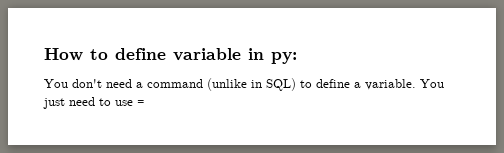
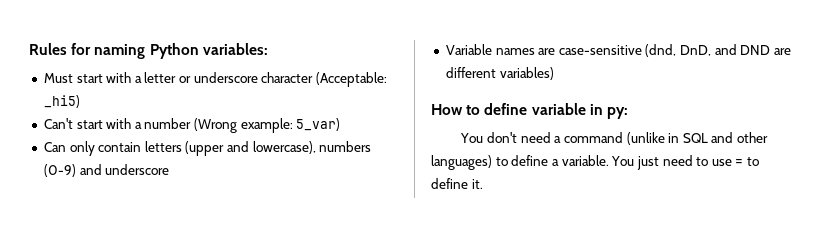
+ Rules for naming Python variables:
+ Must start with a letter or underscore character (Acceptable: _hi5)
+ Can't start with a number (Wrong example: 5_var)
+ Can only contain letters (upper and lowercase), numbers (0-9) and underscore
+ Variable names are case-sensitive (dnd, DnD, and DND are different variables)
- You don't need a command (unlike in SQL) to define a variable.
+ You don't need a command (unlike in SQL and other languages) to define a variable.
- You just need to use =
+ You just need to use = to define it.

